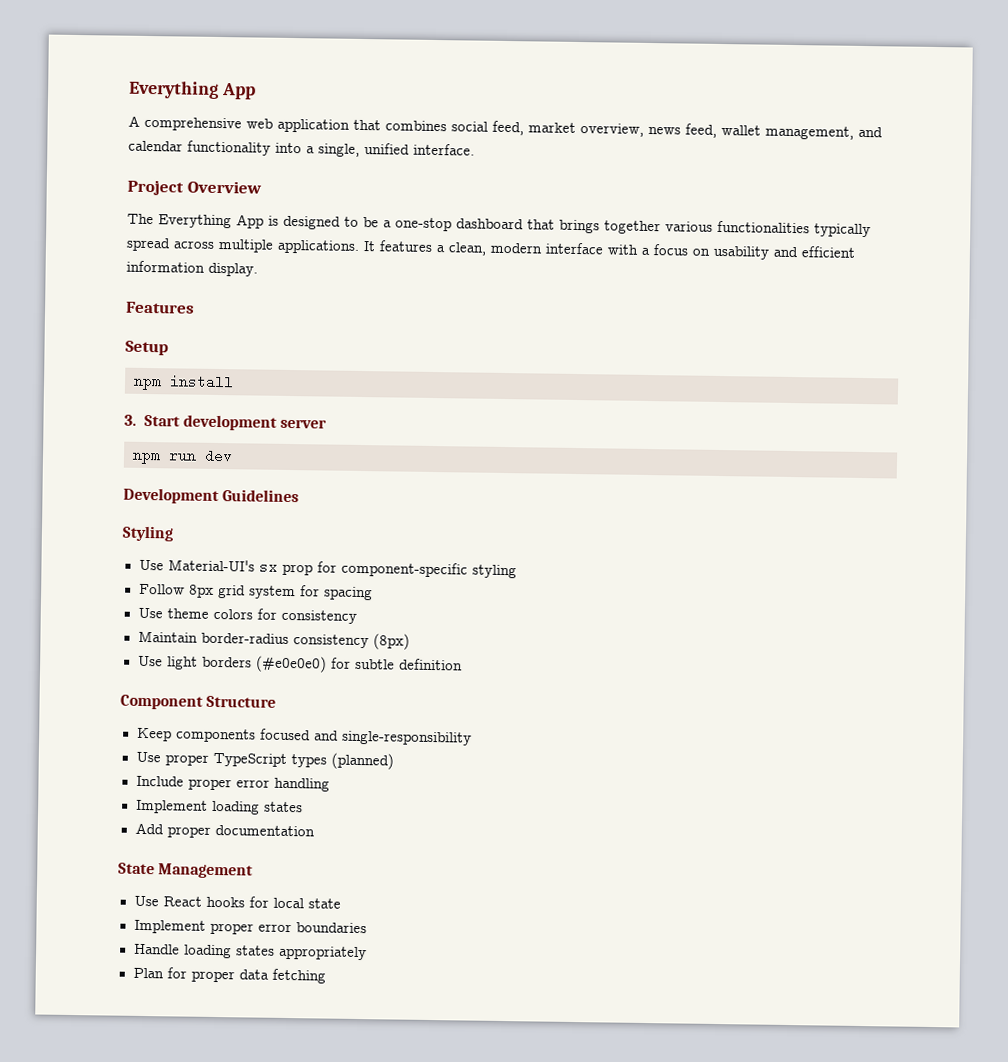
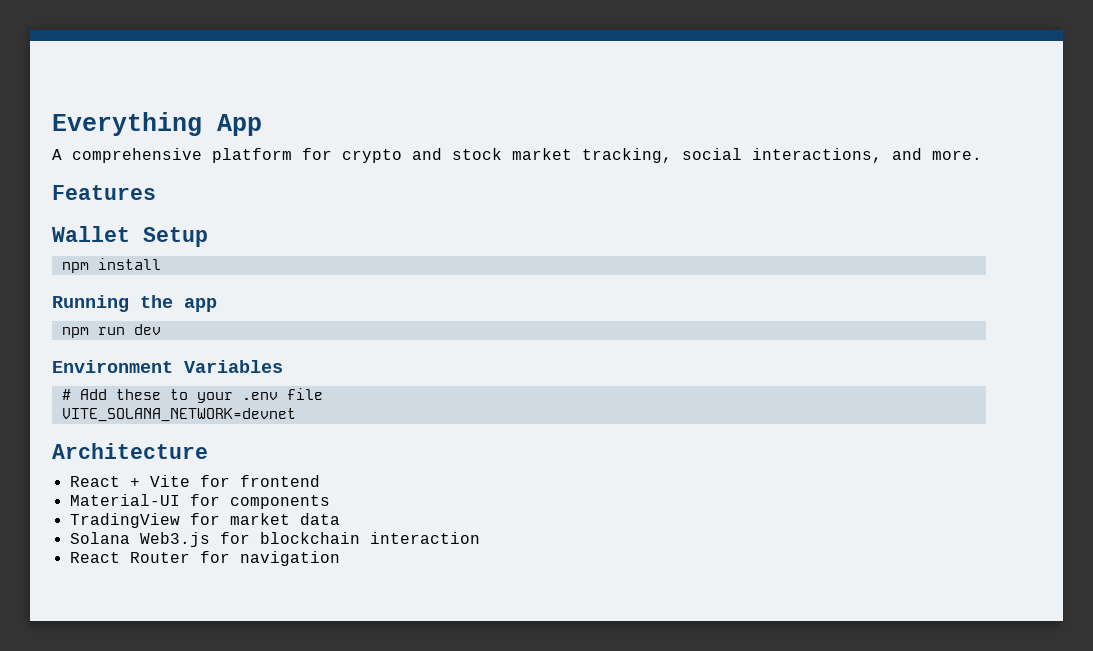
- A comprehensive web application that combines social feed, market overview, news feed, wallet management, and calendar functionality into a single, unified interface.
- Project Overview
- The Everything App is designed to be a one-stop dashboard that brings together various functionalities typically spread across multiple applications. It features a clean, modern interface with a focus on usability and efficient information display.
+ A comprehensive platform for crypto and stock market tracking, social interactions, and more.
- Setup
+ Wallet Setup
- 3. Start development server
+ Running the app
- Development Guidelines
- Styling
- Use Material-UI's sx prop for component-specific styling
- Follow 8px grid system for spacing
- Use theme colors for consistency
- Maintain border-radius consistency (8px)
- Use light borders (#e0e0e0) for subtle definition
- Component Structure
- Keep components focused and single-responsibility
- Use proper TypeScript types (planned)
- Include proper error handling
- Implement loading states
- Add proper documentation
- State Management
- Use React hooks for local state
- Implement proper error boundaries
- Handle loading states appropriately
- Plan for proper data fetching
+ Environment Variables
+ # Add these to your .env file
+ VITE_SOLANA_NETWORK=devnet
+ Architecture
+ React + Vite for frontend
+ Material-UI for components
+ TradingView for market data
+ Solana Web3.js for blockchain interaction
+ React Router for navigation

